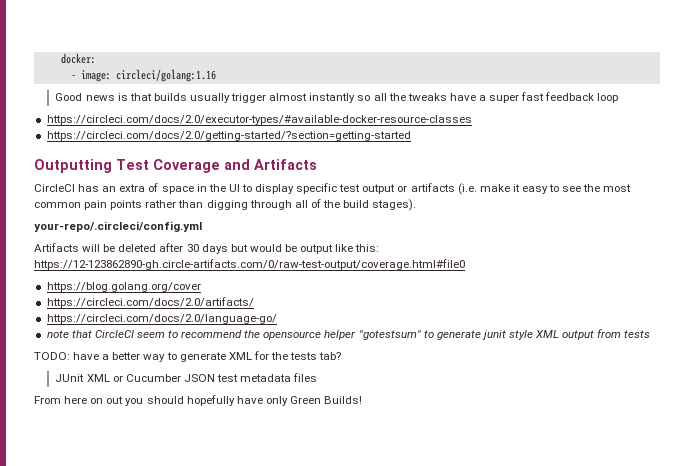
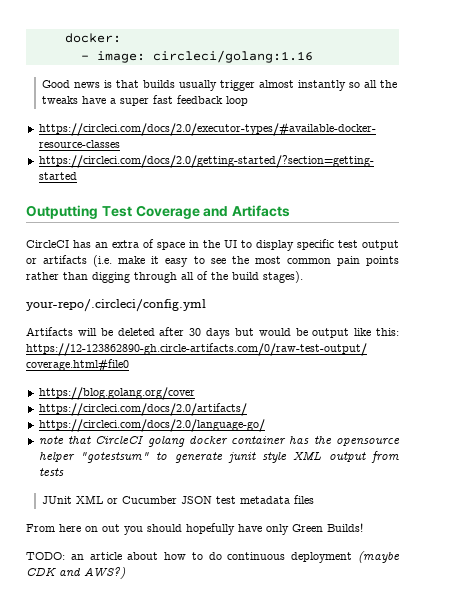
- note that CircleCI seem to recommend the opensource helper "gotestsum" to generate junit style XML output from tests
+ note that CircleCI golang docker container has the opensource helper "gotestsum" to generate junit style XML output from tests
- TODO: have a better way to generate XML for the tests tab?
+ TODO: an article about how to do continuous deployment (maybe CDK and AWS?)

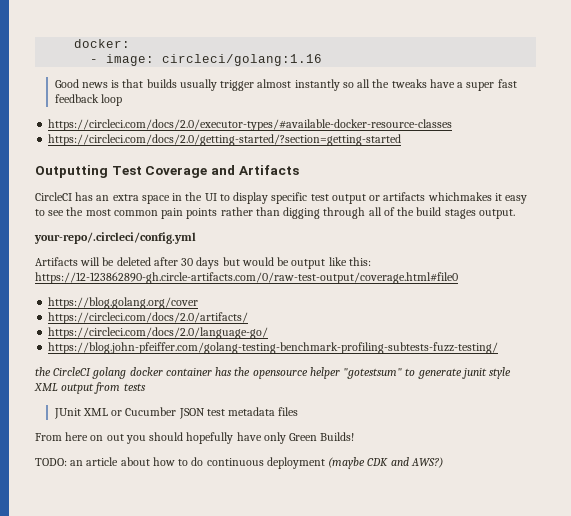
- CircleCI has an extra of space in the UI to display specific test output or artifacts (i.e. make it easy to see the most common pain points rather than digging through all of the build stages).
+ CircleCI has an extra space in the UI to display specific test output or artifacts whichmakes it easy to see the most common pain points rather than digging through all of the build stages output.
- note that CircleCI golang docker container has the opensource helper "gotestsum" to generate junit style XML output from tests
+ https://blog.john-pfeiffer.com/golang-testing-benchmark-profiling-subtests-fuzz-testing/
+ the CircleCI golang docker container has the opensource helper "gotestsum" to generate junit style XML output from tests

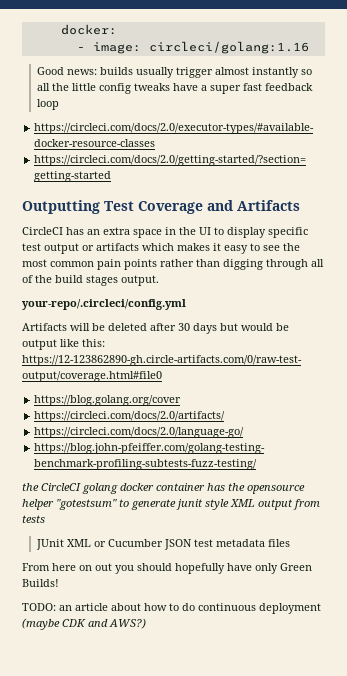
- Good news is that builds usually trigger almost instantly so all the tweaks have a super fast feedback loop
+ Good news: builds usually trigger almost instantly so all the little config tweaks have a super fast feedback loop
- CircleCI has an extra space in the UI to display specific test output or artifacts whichmakes it easy to see the most common pain points rather than digging through all of the build stages output.
+ CircleCI has an extra space in the UI to display specific test output or artifacts which makes it easy to see the most common pain points rather than digging through all of the build stages output.

